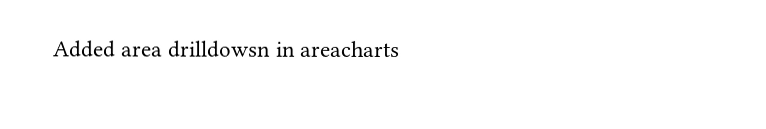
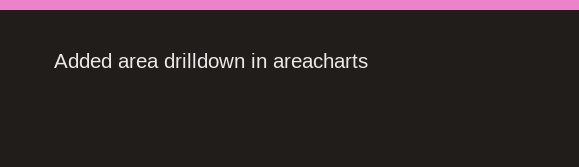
- Added area drilldowsn in areacharts
+ Added area drilldown in areacharts

